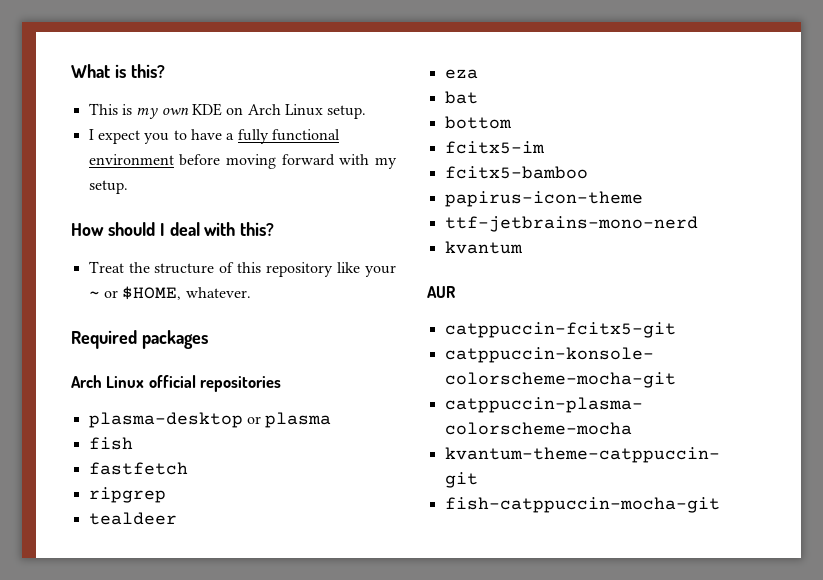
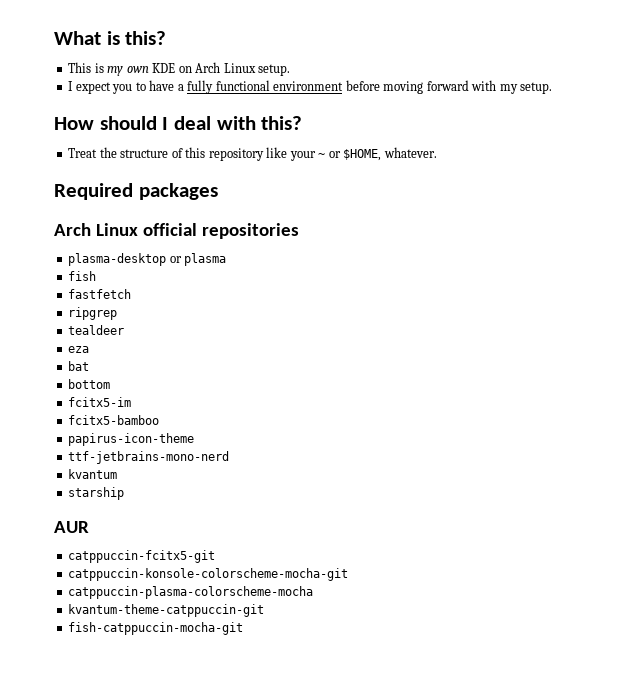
+ starship

